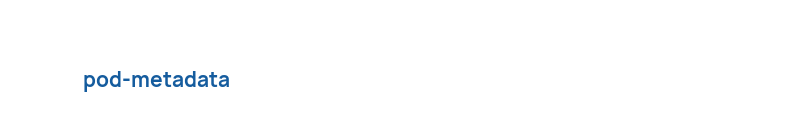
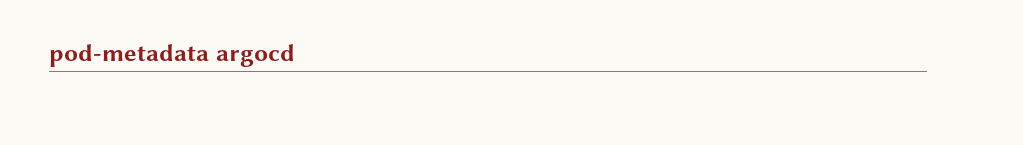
- pod-metadata
+ pod-metadata argocd

